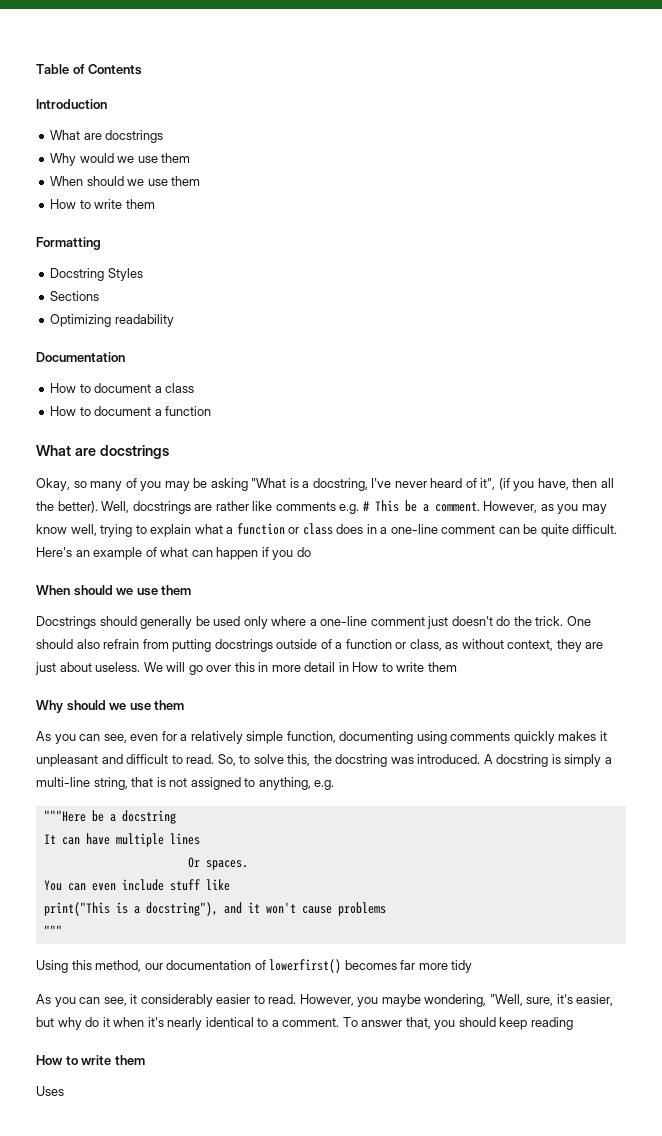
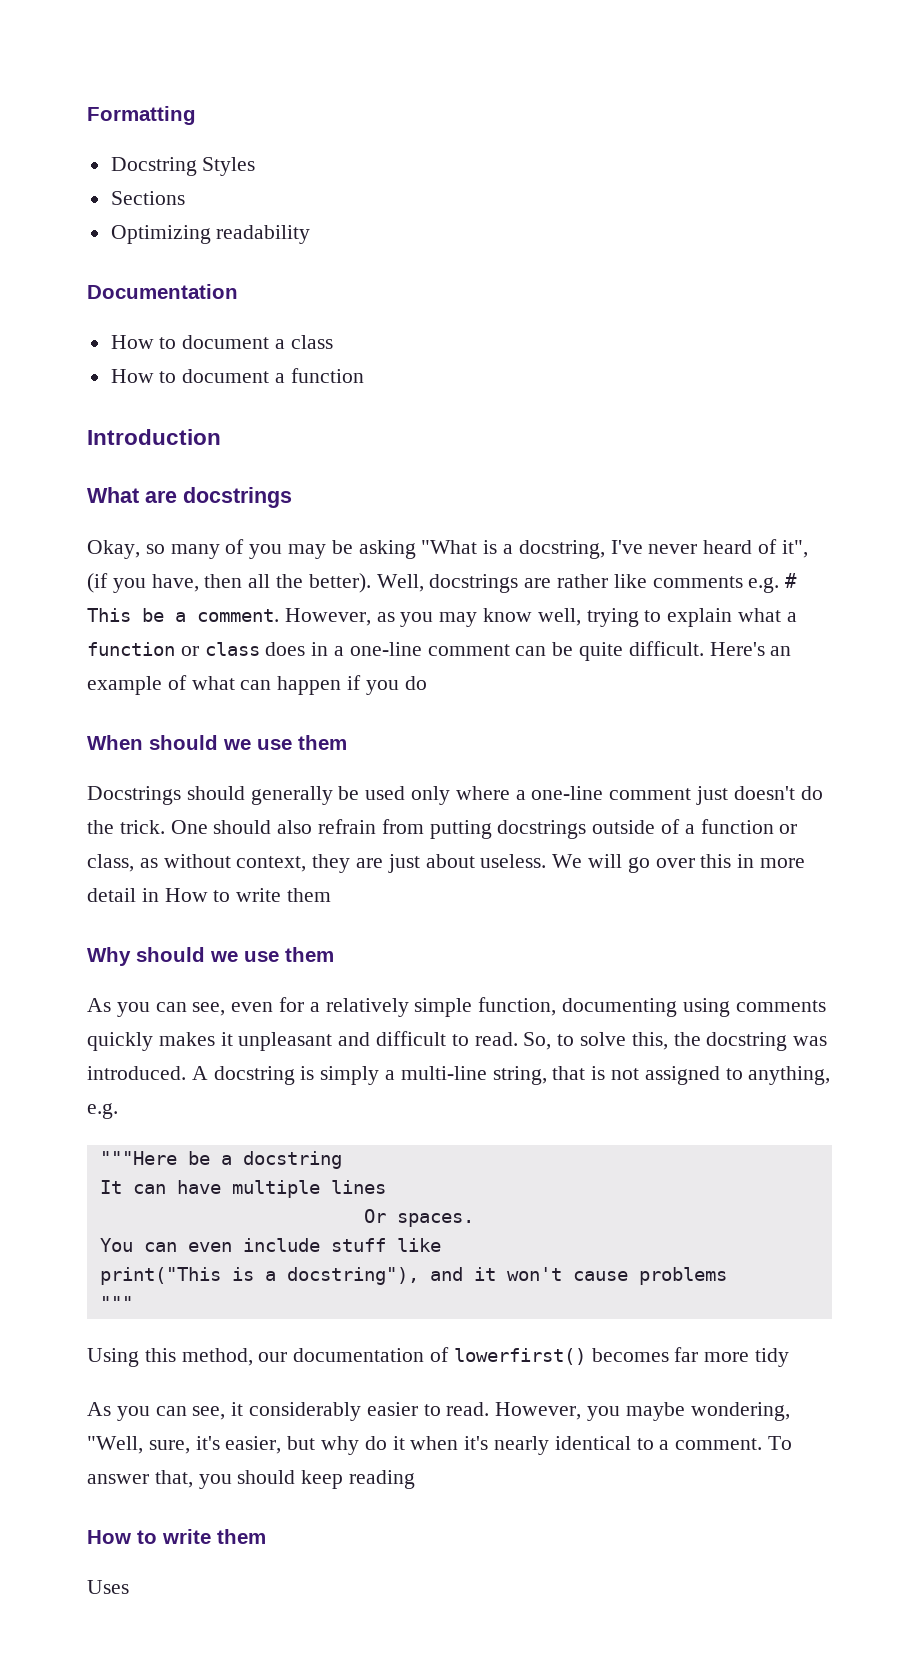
- Table of Contents
- Introduction
- What are docstrings
- Why would we use them
- When should we use them
- How to write them
+ Introduction

